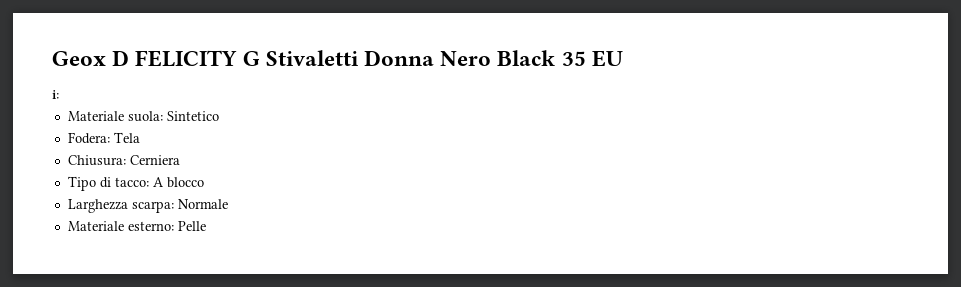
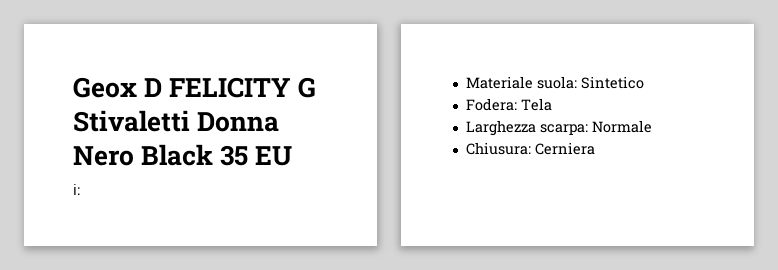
- Chiusura: Cerniera
- Tipo di tacco: A blocco
- Materiale esterno: Pelle
+ Chiusura: Cerniera

